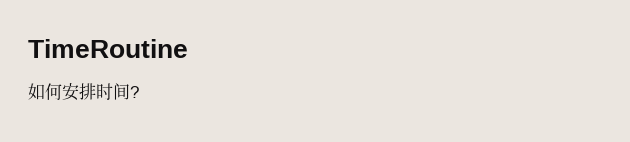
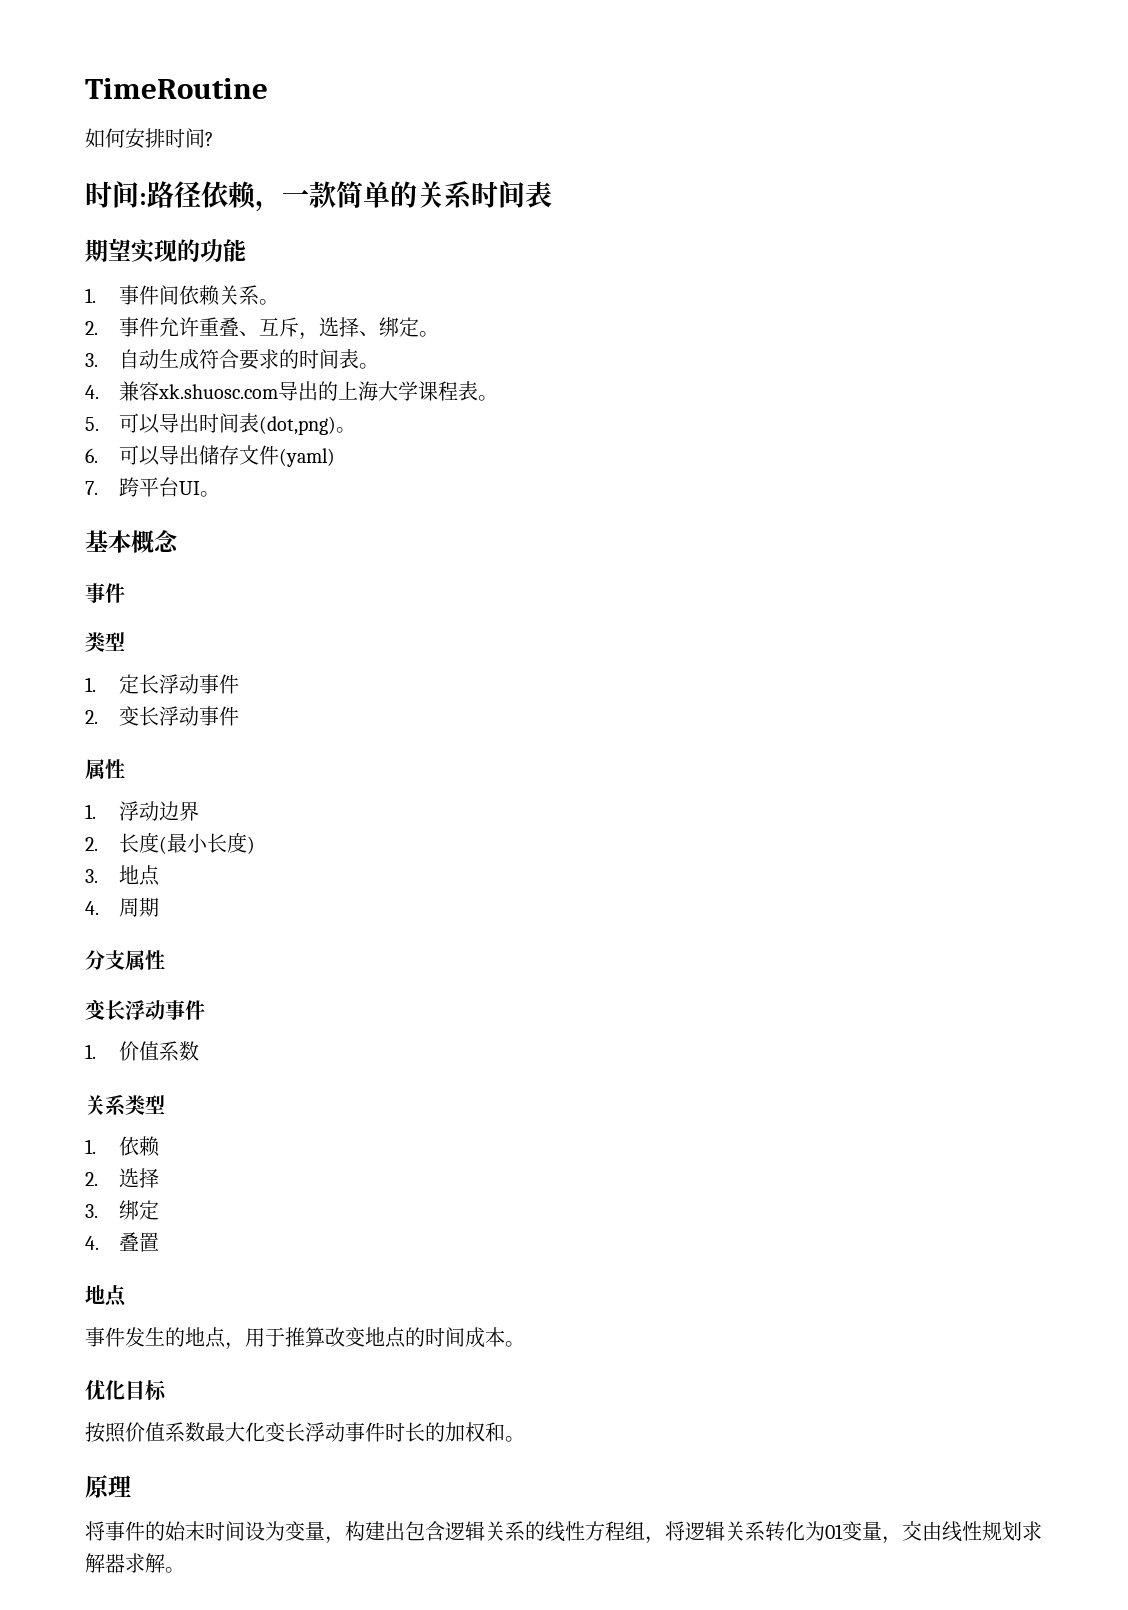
+ 时间:路径依赖，一款简单的关系时间表
+ 期望实现的功能
+ 1.事件间依赖关系。
+ 2.事件允许重叠、互斥，选择、绑定。
+ 3.自动生成符合要求的时间表。
+ 4.兼容xk.shuosc.com导出的上海大学课程表。
+ 5.可以导出时间表(dot,png)。
+ 6.可以导出储存文件(yaml)
+ 7.跨平台UI。
+ 基本概念
+ 事件
+ 类型
+ 1.定长浮动事件
+ 2.变长浮动事件
+ 属性
+ 1.浮动边界
+ 2.长度(最小长度)
+ 3.地点
+ 4.周期
+ 分支属性
+ 变长浮动事件
+ 1.价值系数
+ 关系类型
+ 1.依赖
+ 2.选择
+ 3.绑定
+ 4.叠置
+ 地点
+ 事件发生的地点，用于推算改变地点的时间成本。
+ 优化目标
+ 按照价值系数最大化变长浮动事件时长的加权和。
+ 原理
+ 将事件的始末时间设为变量，构建出包含逻辑关系的线性方程组，将逻辑关系转化为01变量，交由线性规划求解器求解。

